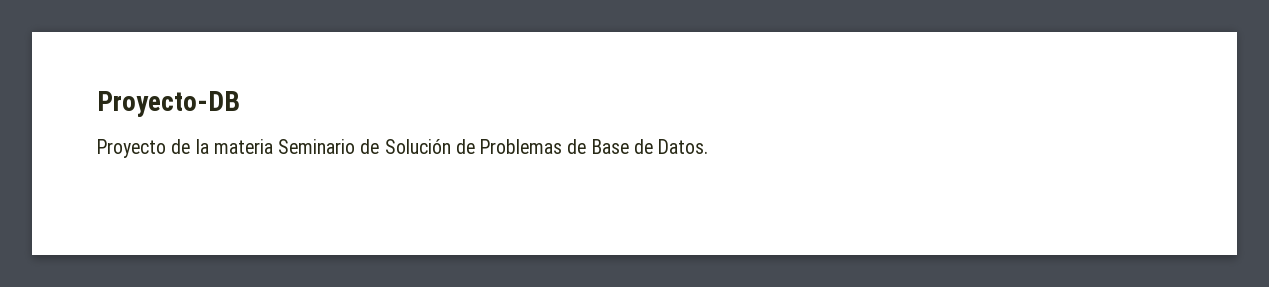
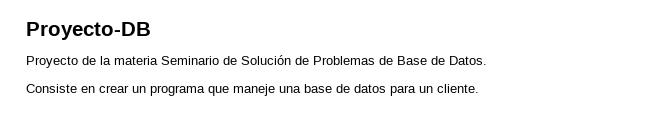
+ Consiste en crear un programa que maneje una base de datos para un cliente.

